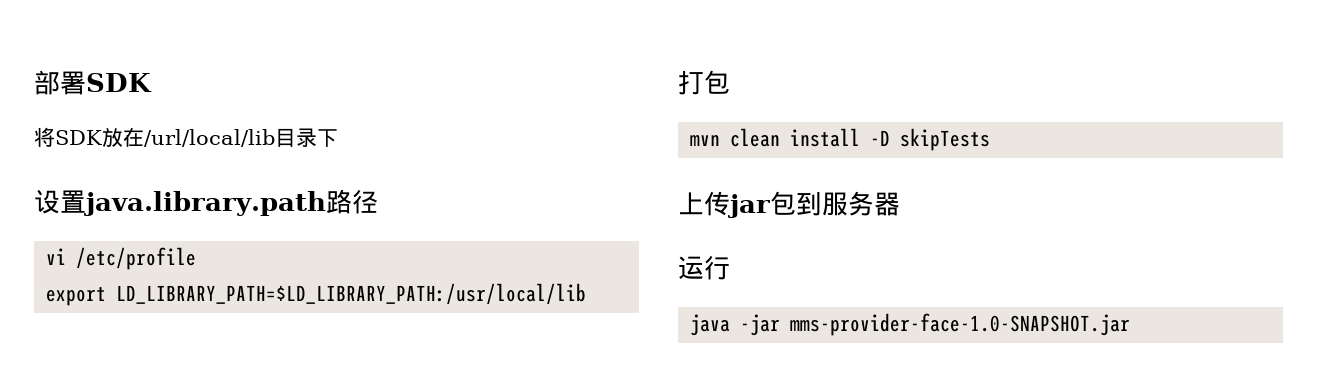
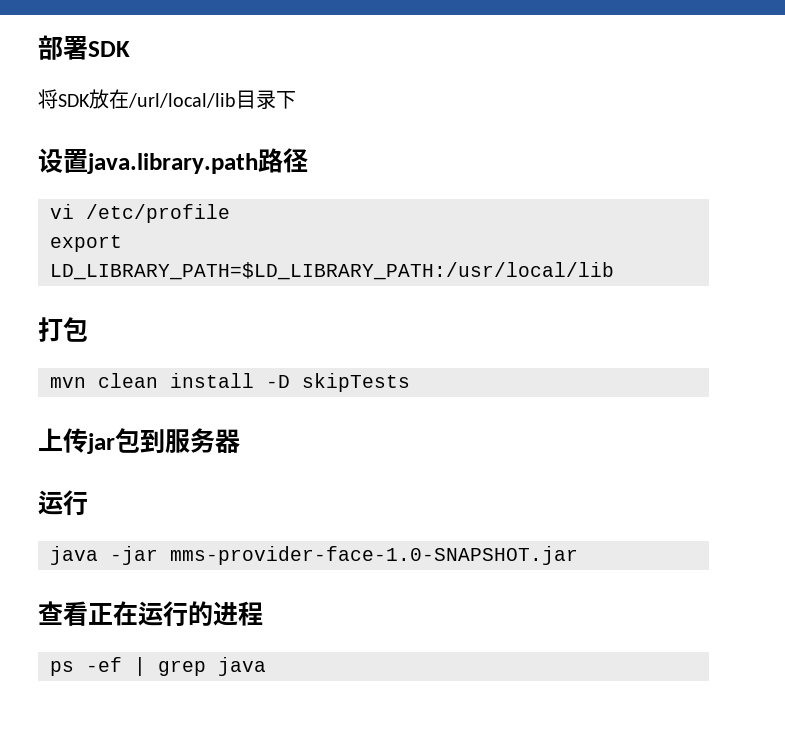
+ 查看正在运行的进程
+ ps -ef | grep java

